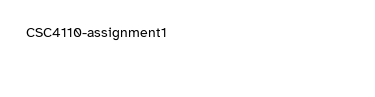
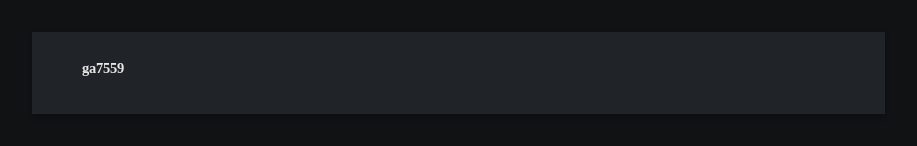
- CSC4110-assignment1
+ ga7559

